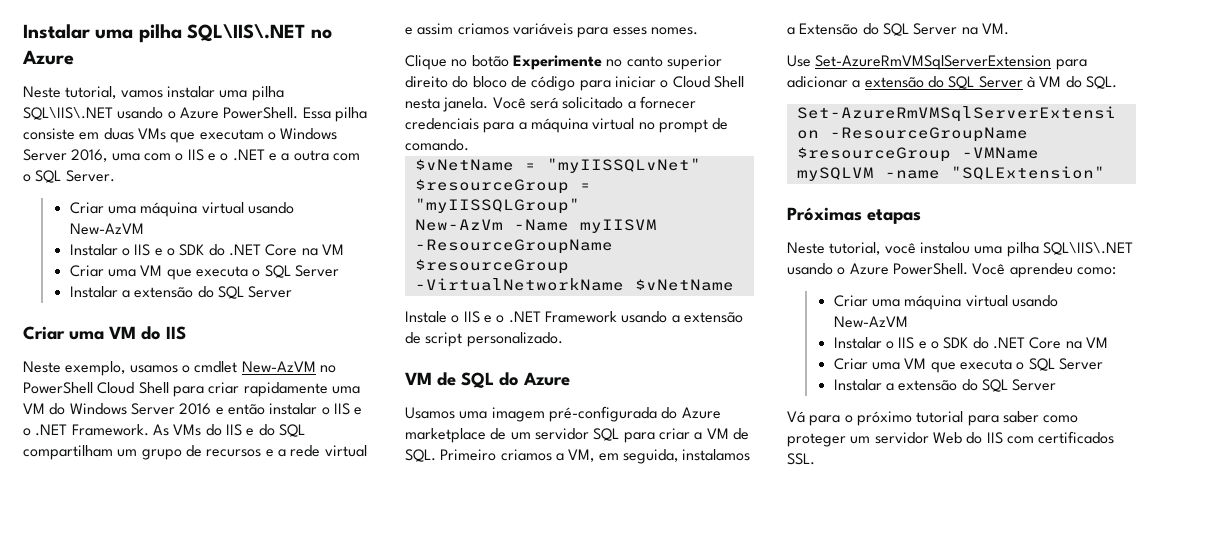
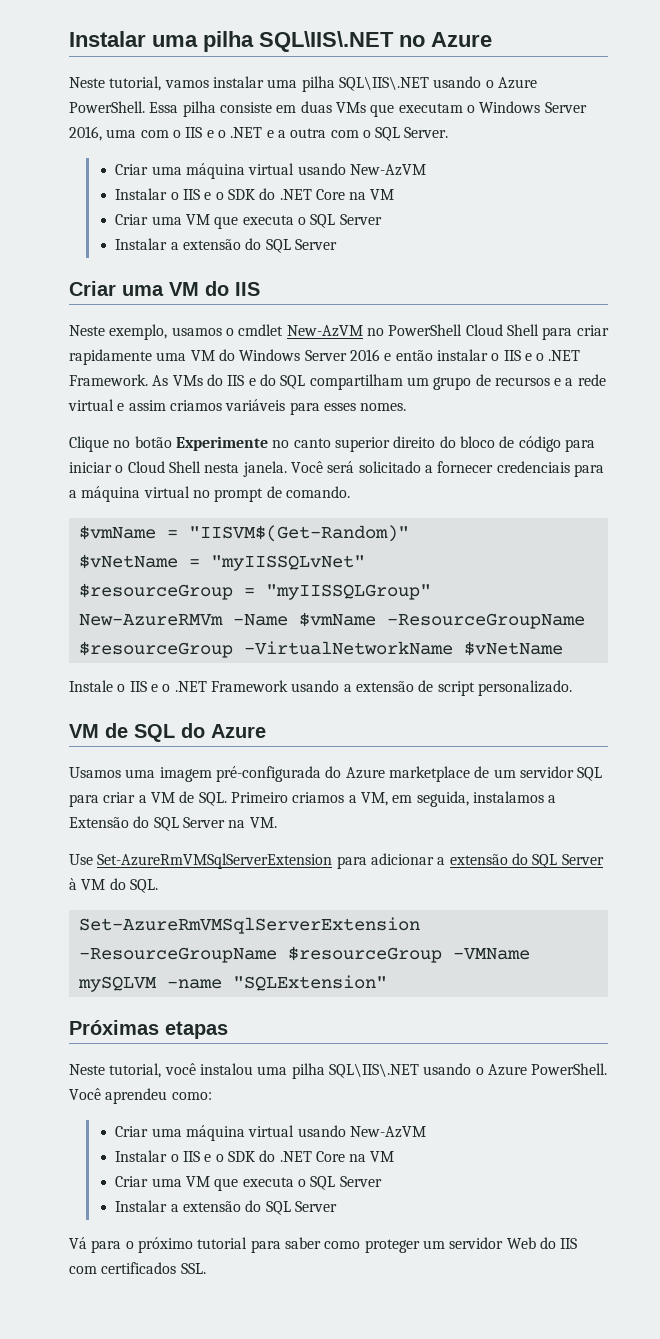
+ $vmName = "IISVM$(Get-Random)"
- New-AzVm -Name myIISVM -ResourceGroupName $resourceGroup -VirtualNetworkName $vNetName
+ New-AzureRMVm -Name $vmName -ResourceGroupName $resourceGroup -VirtualNetworkName $vNetName

